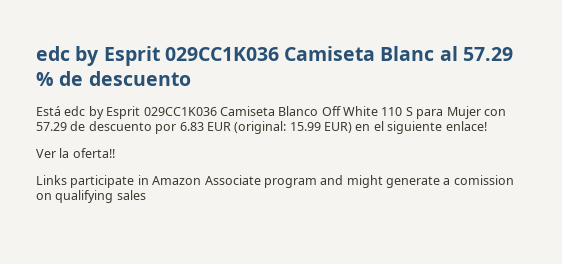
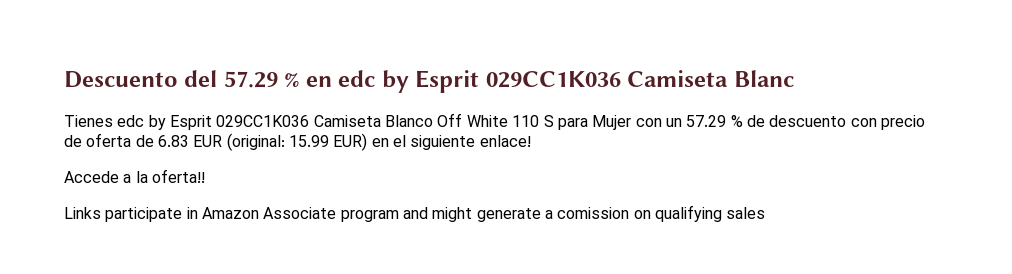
- edc by Esprit 029CC1K036 Camiseta Blanc al 57.29 % de descuento
- Está edc by Esprit 029CC1K036 Camiseta Blanco Off White 110 S para Mujer con 57.29 de descuento por 6.83 EUR (original: 15.99 EUR) en el siguiente enlace!
+ Descuento del 57.29 % en edc by Esprit 029CC1K036 Camiseta Blanc
+ Tienes edc by Esprit 029CC1K036 Camiseta Blanco Off White 110 S para Mujer con un 57.29 % de descuento con precio de oferta de 6.83 EUR (original: 15.99 EUR) en el siguiente enlace!
- Ver la oferta!!
+ Accede a la oferta!!

